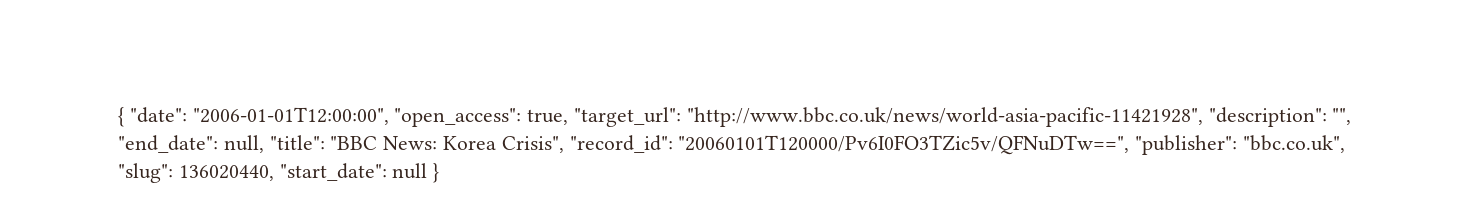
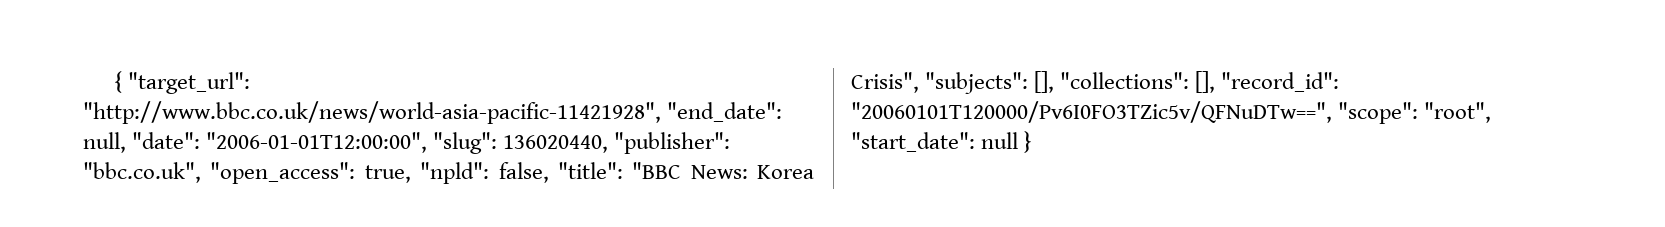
- { "date": "2006-01-01T12:00:00", "open_access": true, "target_url": "http://www.bbc.co.uk/news/world-asia-pacific-11421928", "description": "", "end_date": null, "title": "BBC News: Korea Crisis", "record_id": "20060101T120000/Pv6I0FO3TZic5v/QFNuDTw==", "publisher": "bbc.co.uk", "slug": 136020440, "start_date": null }
+ { "target_url": "http://www.bbc.co.uk/news/world-asia-pacific-11421928", "end_date": null, "date": "2006-01-01T12:00:00", "slug": 136020440, "publisher": "bbc.co.uk", "open_access": true, "npld": false, "title": "BBC News: Korea Crisis", "subjects": [], "collections": [], "record_id": "20060101T120000/Pv6I0FO3TZic5v/QFNuDTw==", "scope": "root", "start_date": null }

